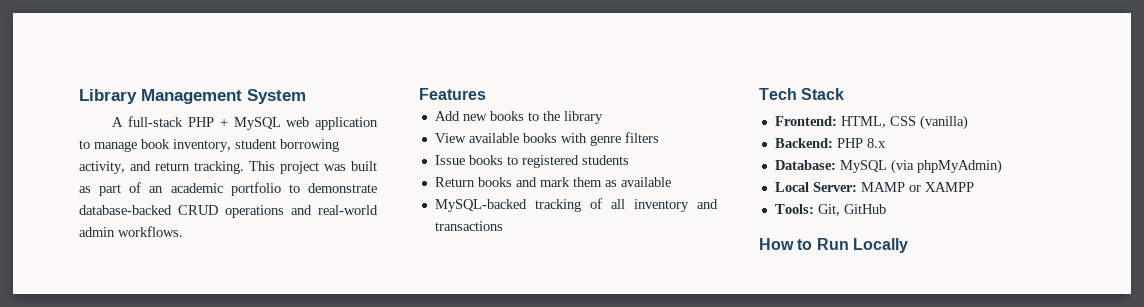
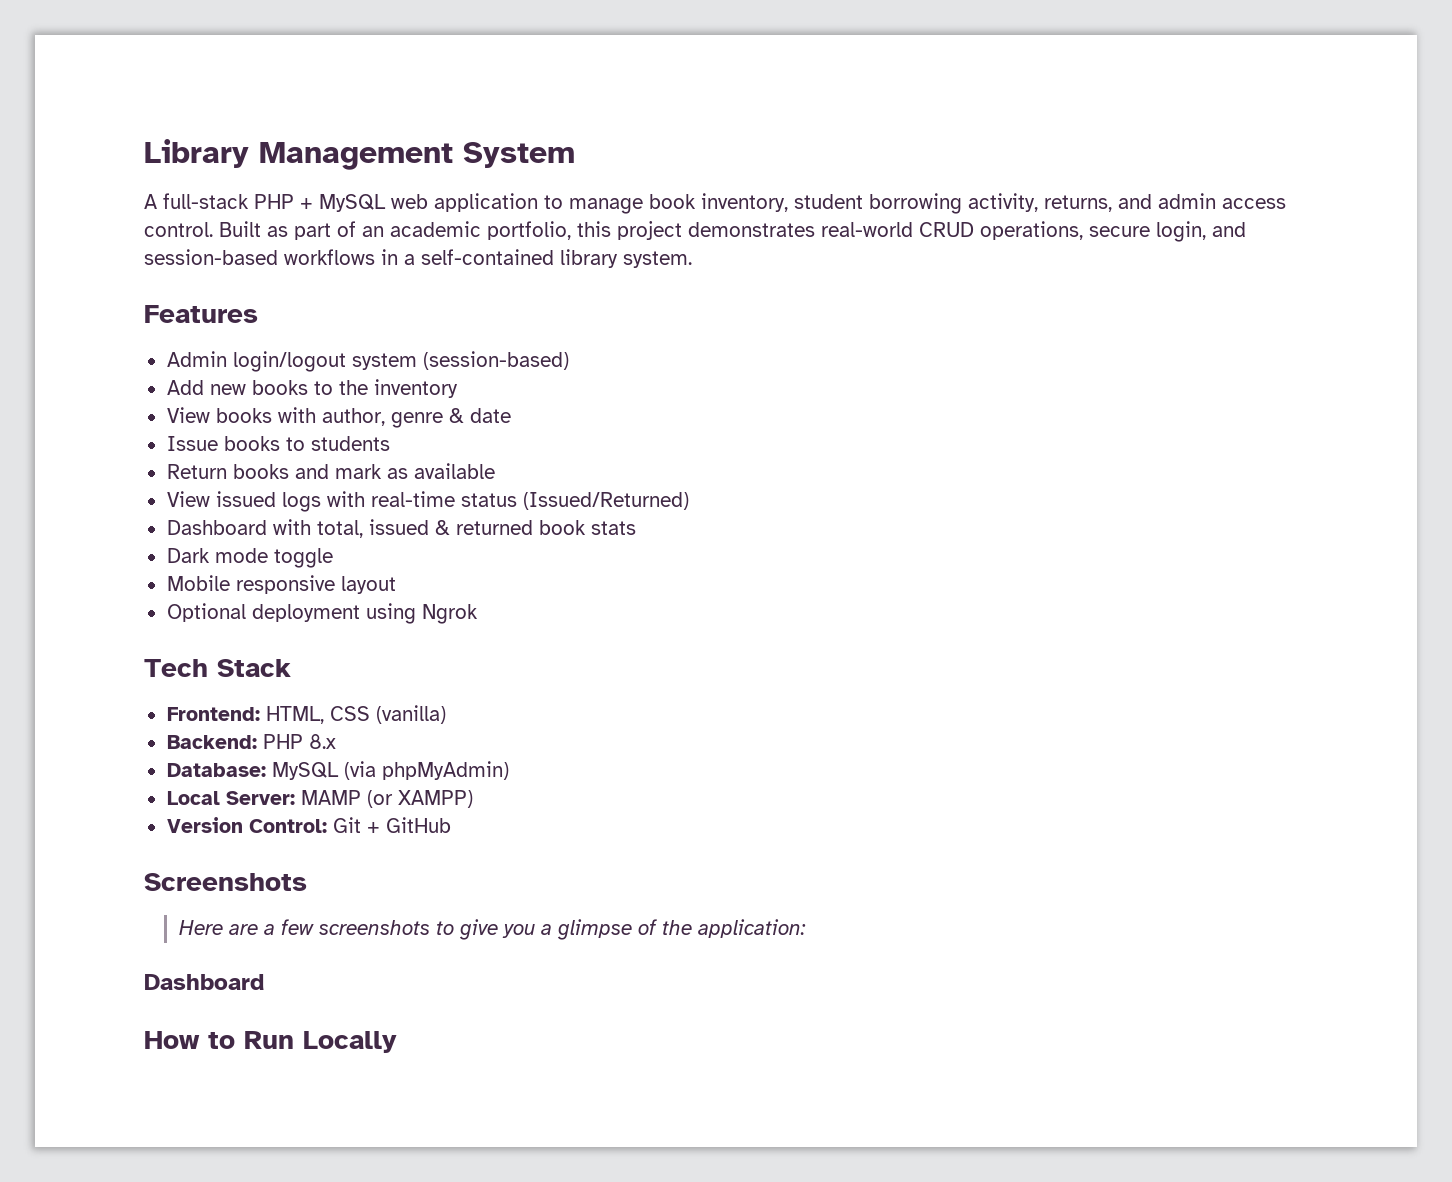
- A full-stack PHP + MySQL web application to manage book inventory, student borrowing activity, and return tracking. This project was built as part of an academic portfolio to demonstrate database-backed CRUD operations and real-world admin workflows.
+ A full-stack PHP + MySQL web application to manage book inventory, student borrowing activity, returns, and admin access control. Built as part of an academic portfolio, this project demonstrates real-world CRUD operations, secure login, and session-based workflows in a self-contained library system.
  Features
+ Admin login/logout system (session-based)
- Add new books to the library
- View available books with genre filters
+ Add new books to the inventory
+ View books with author, genre & date
- Issue books to registered students
+ Issue books to students
- Return books and mark them as available
+ Return books and mark as available
- MySQL-backed tracking of all inventory and transactions
+ View issued logs with real-time status (Issued/Returned)
+ Dashboard with total, issued & returned book stats
+ Dark mode toggle
+ Mobile responsive layout
+ Optional deployment using Ngrok
- Local Server: MAMP or XAMPP
- Tools: Git, GitHub
+ Local Server: MAMP (or XAMPP)
+ Version Control: Git + GitHub
+ Screenshots
+ Here are a few screenshots to give you a glimpse of the application:
+ Dashboard

